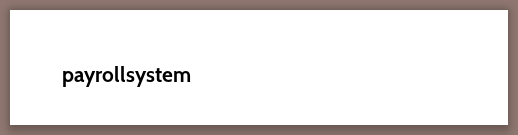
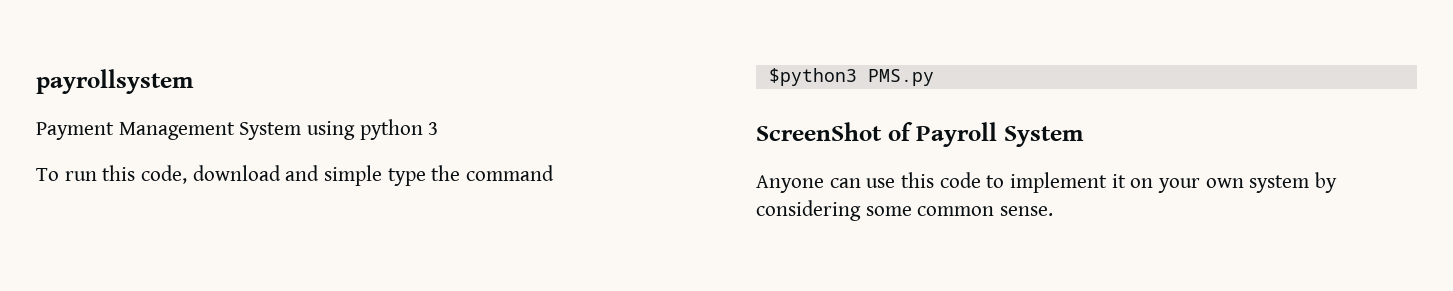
+ Payment Management System using python 3
+ To run this code, download and simple type the command
+ $python3 PMS.py
+ ScreenShot of Payroll System
+ Anyone can use this code to implement it on your own system by considering some common sense.

